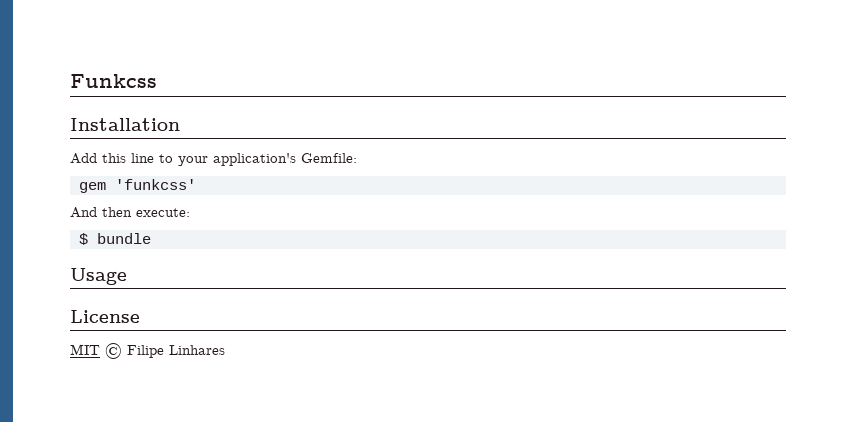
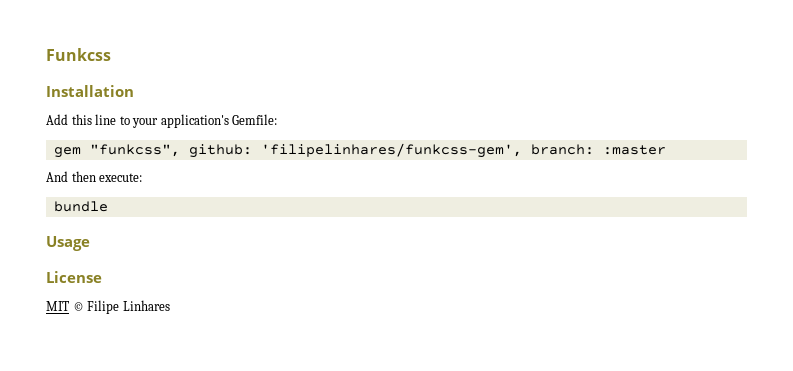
- gem 'funkcss'
+ gem "funkcss", github: 'filipelinhares/funkcss-gem', branch: :master
- $ bundle
+ bundle

